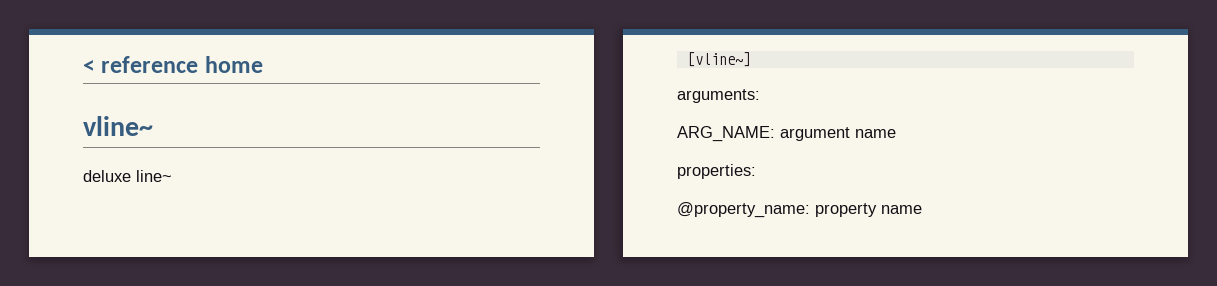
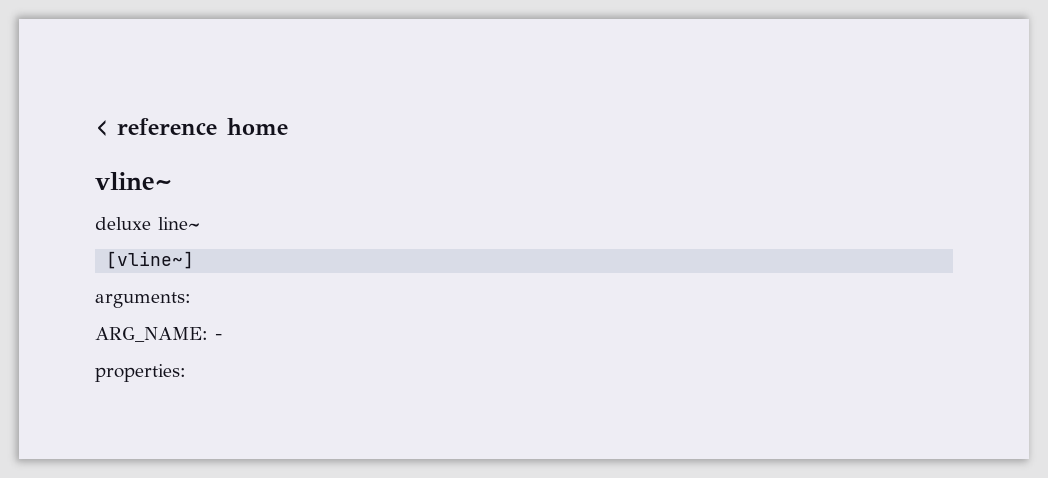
- ARG_NAME: argument name
+ ARG_NAME: -
- @property_name: property name

